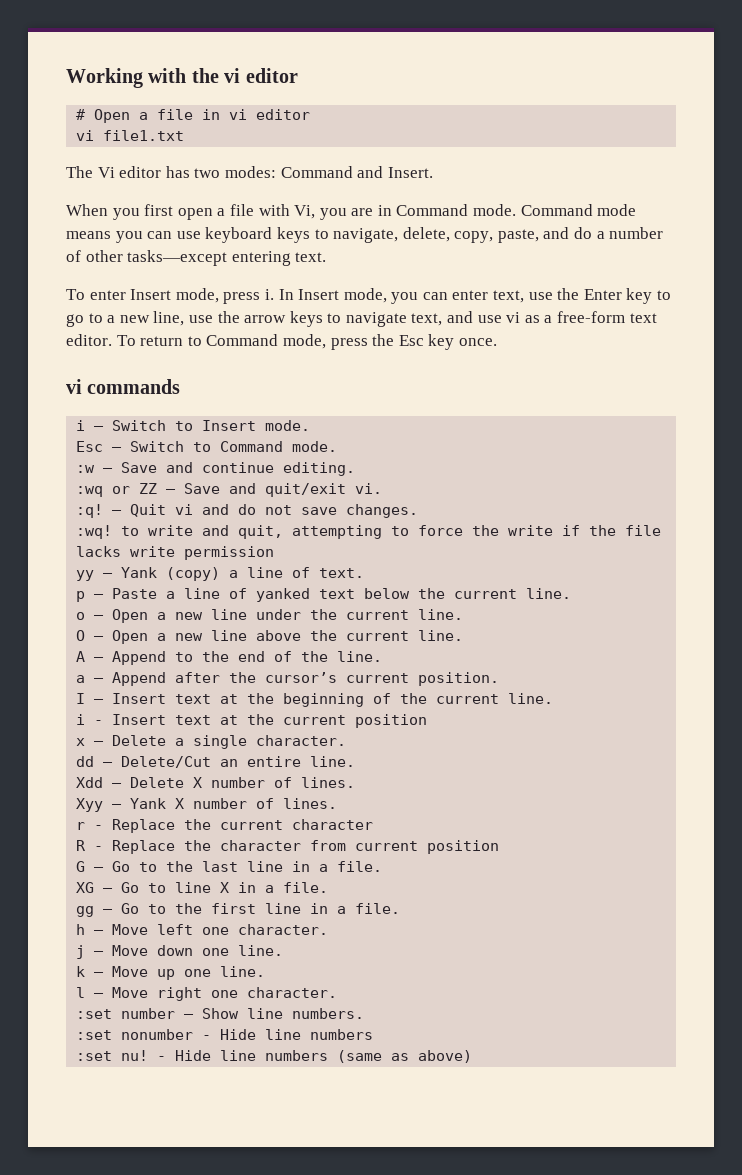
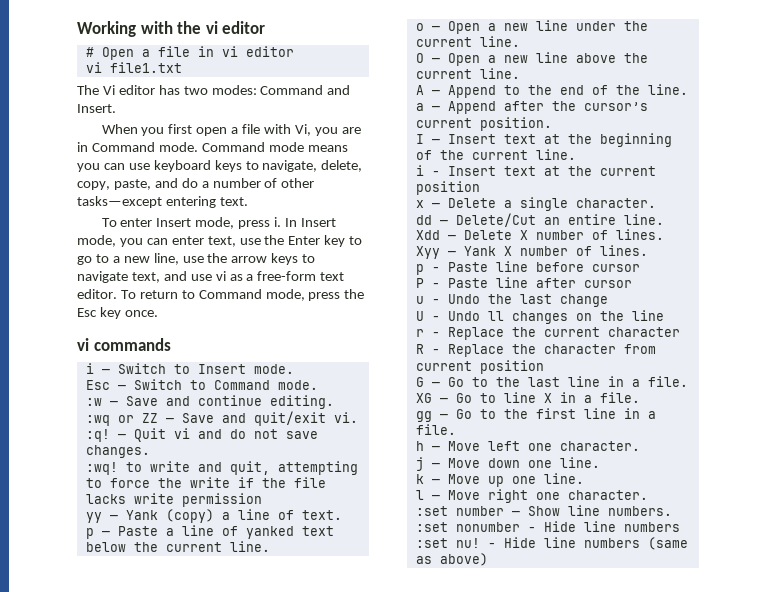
+ p - Paste line before cursor
+ P - Paste line after cursor
+ u - Undo the last change
+ U - Undo ll changes on the line

